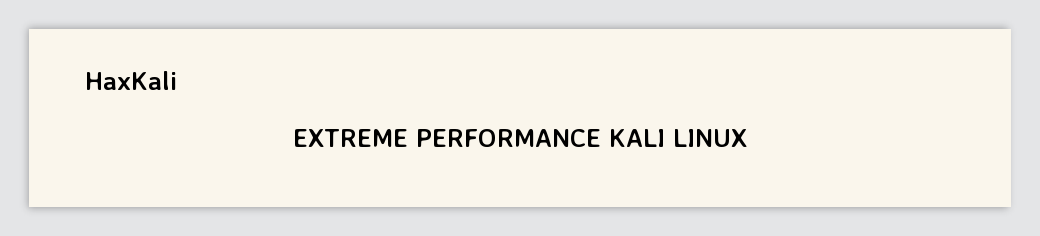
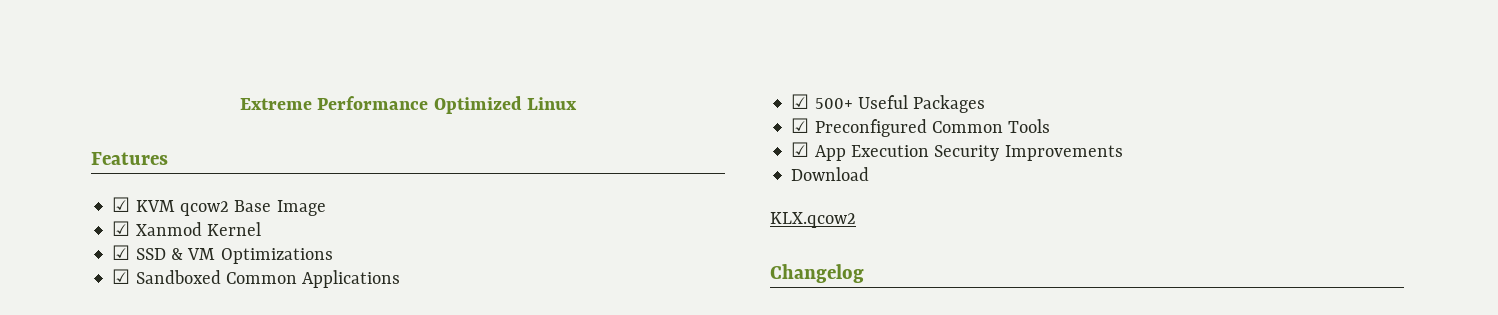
- HaxKali
- EXTREME PERFORMANCE KALI LINUX
+ Extreme Performance Optimized Linux
+ Features
+ ☑ KVM qcow2 Base Image
+ ☑ Xanmod Kernel
+ ☑ SSD & VM Optimizations
+ ☑ Sandboxed Common Applications
+ ☑ 500+ Useful Packages
+ ☑ Preconfigured Common Tools
+ ☑ App Execution Security Improvements
+ Download
+ KLX.qcow2
+ Changelog

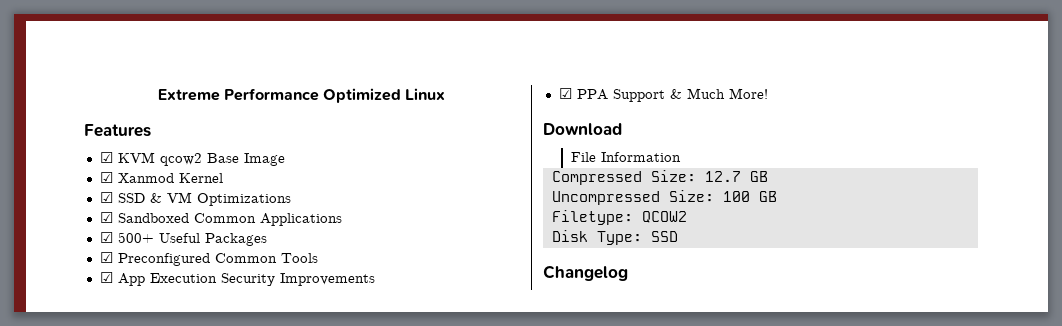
+ ☑ PPA Support & Much More!
  Download
- KLX.qcow2
+ File Information
+ Compressed Size: 12.7 GB
+ Uncompressed Size: 100 GB
+ Filetype: QCOW2
+ Disk Type: SSD

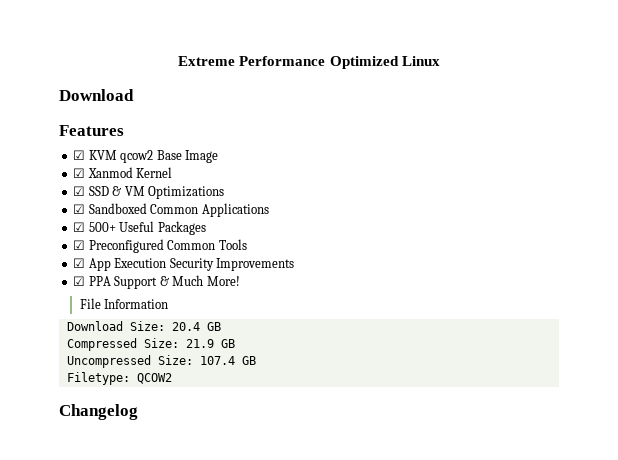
  Extreme Performance Optimized Linux
+ Download
- Download
+ Download Size: 20.4 GB
- Compressed Size: 12.7 GB
+ Compressed Size: 21.9 GB
- Uncompressed Size: 100 GB
+ Uncompressed Size: 107.4 GB
- Disk Type: SSD

